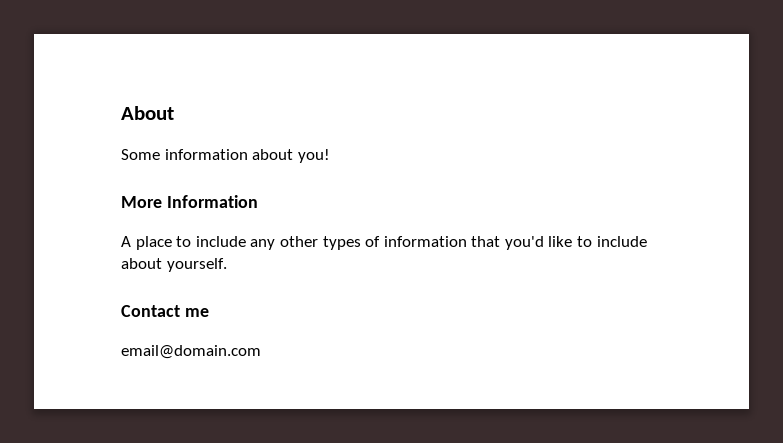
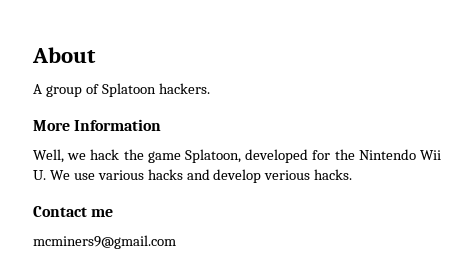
- Some information about you!
+ A group of Splatoon hackers.
  More Information
- A place to include any other types of information that you'd like to include about yourself.
+ Well, we hack the game Splatoon, developed for the Nintendo Wii U. We use various hacks and develop verious hacks.
- email@domain.com
+ mcminers9@gmail.com

